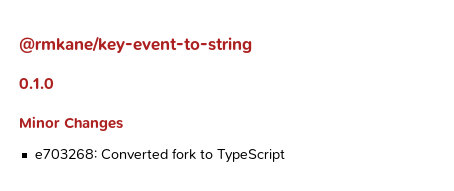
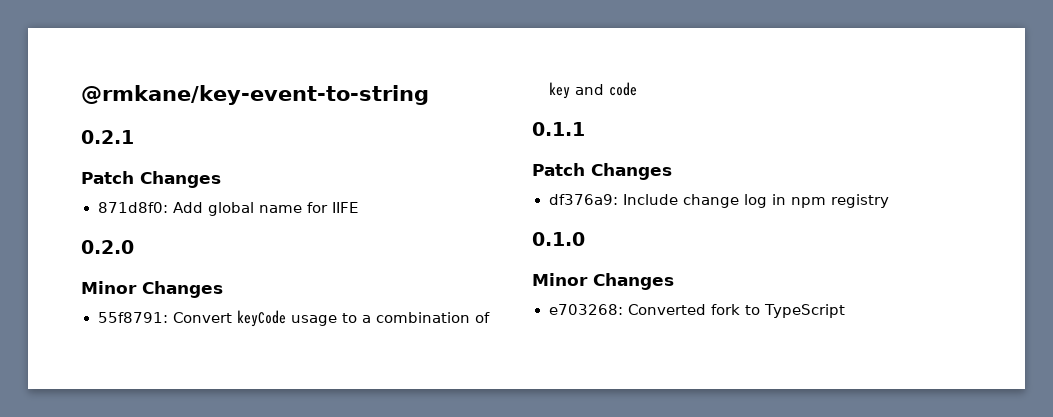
+ 0.2.1
+ Patch Changes
+ 871d8f0: Add global name for IIFE
+ 0.2.0
+ Minor Changes
+ 55f8791: Convert keyCode usage to a combination of key and code
+ 0.1.1
+ Patch Changes
+ df376a9: Include change log in npm registry

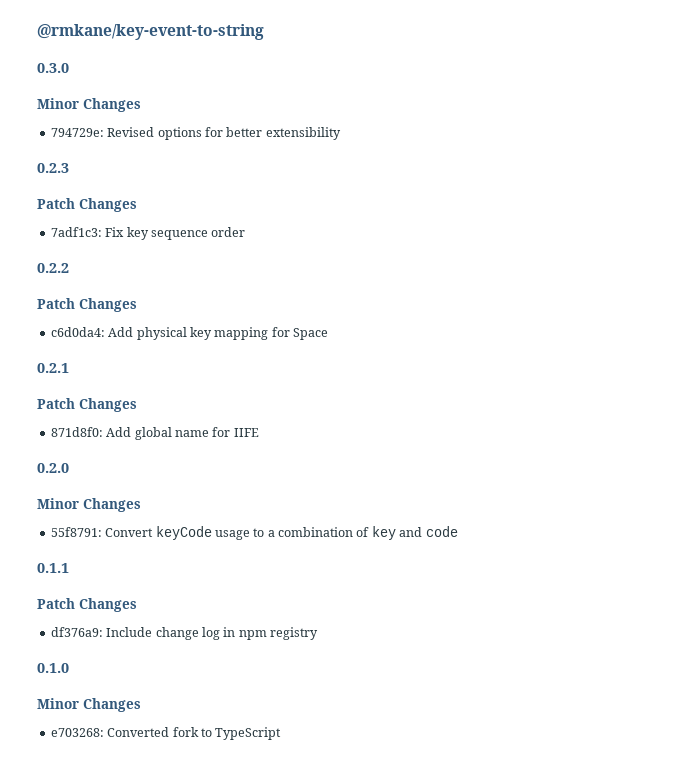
+ 0.3.0
+ Minor Changes
+ 794729e: Revised options for better extensibility
+ 0.2.3
+ Patch Changes
+ 7adf1c3: Fix key sequence order
+ 0.2.2
+ Patch Changes
+ c6d0da4: Add physical key mapping for Space

